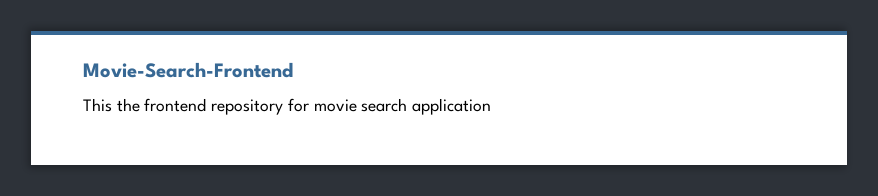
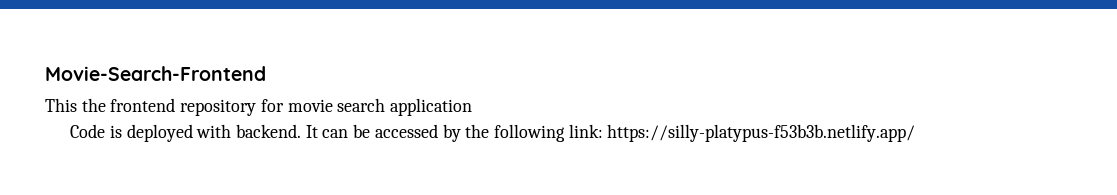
+ Code is deployed with backend. It can be accessed by the following link: https://silly-platypus-f53b3b.netlify.app/

